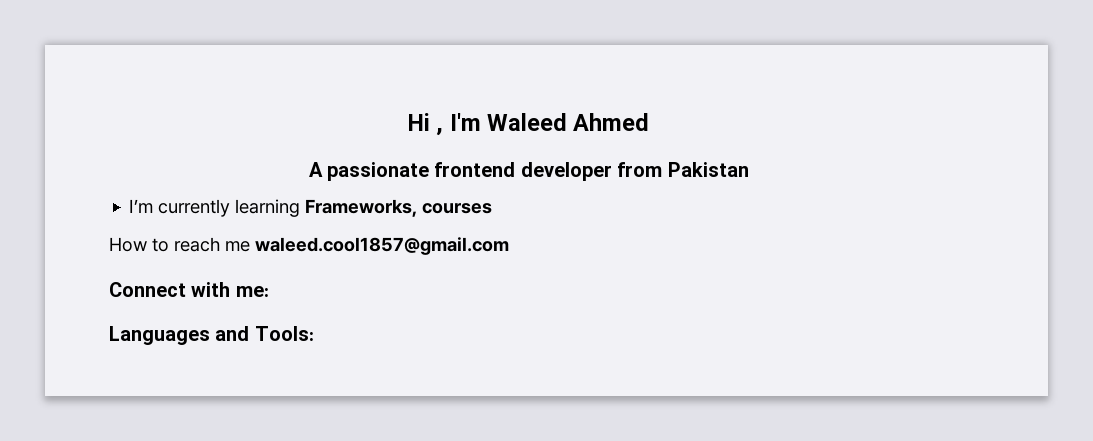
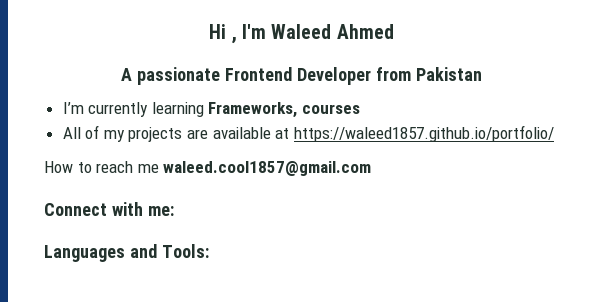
- A passionate frontend developer from Pakistan
+ A passionate Frontend Developer from Pakistan
+ All of my projects are available at https://waleed1857.github.io/portfolio/

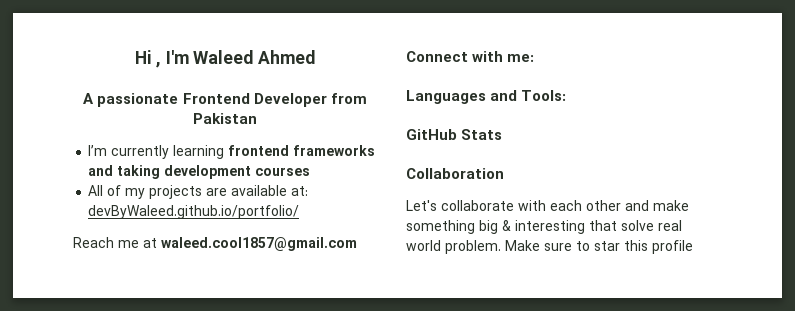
- I’m currently learning Frameworks, courses
+ I’m currently learning frontend frameworks and taking development courses
- All of my projects are available at https://waleed1857.github.io/portfolio/
- How to reach me waleed.cool1857@gmail.com
+ All of my projects are available at: devByWaleed.github.io/portfolio/
+ Reach me at waleed.cool1857@gmail.com
+ GitHub Stats
+ Collaboration
+ Let's collaborate with each other and make something big & interesting that solve real world problem. Make sure to star this profile

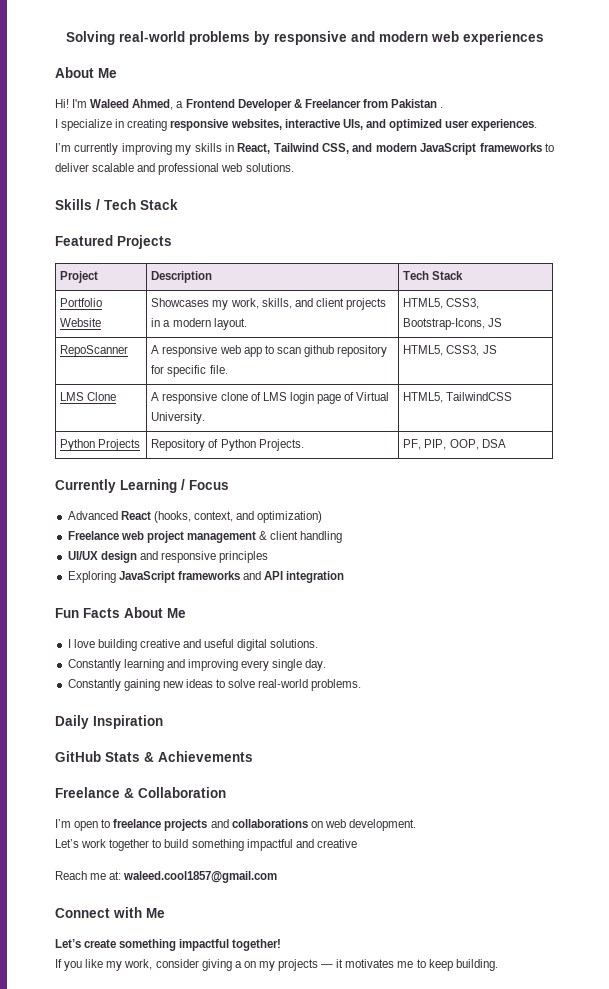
- Hi , I'm Waleed Ahmed
- A passionate Frontend Developer from Pakistan
- I’m currently learning frontend frameworks and taking development courses
- All of my projects are available at: devByWaleed.github.io/portfolio/
+ Solving real-world problems by responsive and modern web experiences
+ About Me
+ Hi! I'm Waleed Ahmed, a Frontend Developer & Freelancer from Pakistan .
+ I specialize in creating responsive websites, interactive UIs, and optimized user experiences.
+ I’m currently improving my skills in React, Tailwind CSS, and modern JavaScript frameworks to deliver scalable and professional web solutions.
+ Skills / Tech Stack
+ Featured Projects
+ Project | Description | Tech Stack
+ Portfolio Website | Showcases my work, skills, and client projects in a modern layout. | HTML5, CSS3, Bootstrap-Icons, JS
+ RepoScanner | A responsive web app to scan github repository for specific file. | HTML5, CSS3, JS
+ LMS Clone | A responsive clone of LMS login page of Virtual University. | HTML5, TailwindCSS
+ Python Projects | Repository of Python Projects. | PF, PIP, OOP, DSA
+ Currently Learning / Focus
+ Advanced React (hooks, context, and optimization)
+ Freelance web project management & client handling
+ UI/UX design and responsive principles
+ Exploring JavaScript frameworks and API integration
+ Fun Facts About Me
+ I love building creative and useful digital solutions.
+ Constantly learning and improving every single day.
+ Constantly gaining new ideas to solve real-world problems.
+ Daily Inspiration
+ GitHub Stats & Achievements
+ Freelance & Collaboration
+ I’m open to freelance projects and collaborations on web development.
+ Let’s work together to build something impactful and creative
- Reach me at waleed.cool1857@gmail.com
+ Reach me at: waleed.cool1857@gmail.com
- Connect with me:
- Languages and Tools:
- GitHub Stats
- Collaboration
- Let's collaborate with each other and make something big & interesting that solve real world problem. Make sure to star this profile
+ Connect with Me
+ Let’s create something impactful together!
+ If you like my work, consider giving a on my projects — it motivates me to keep building.

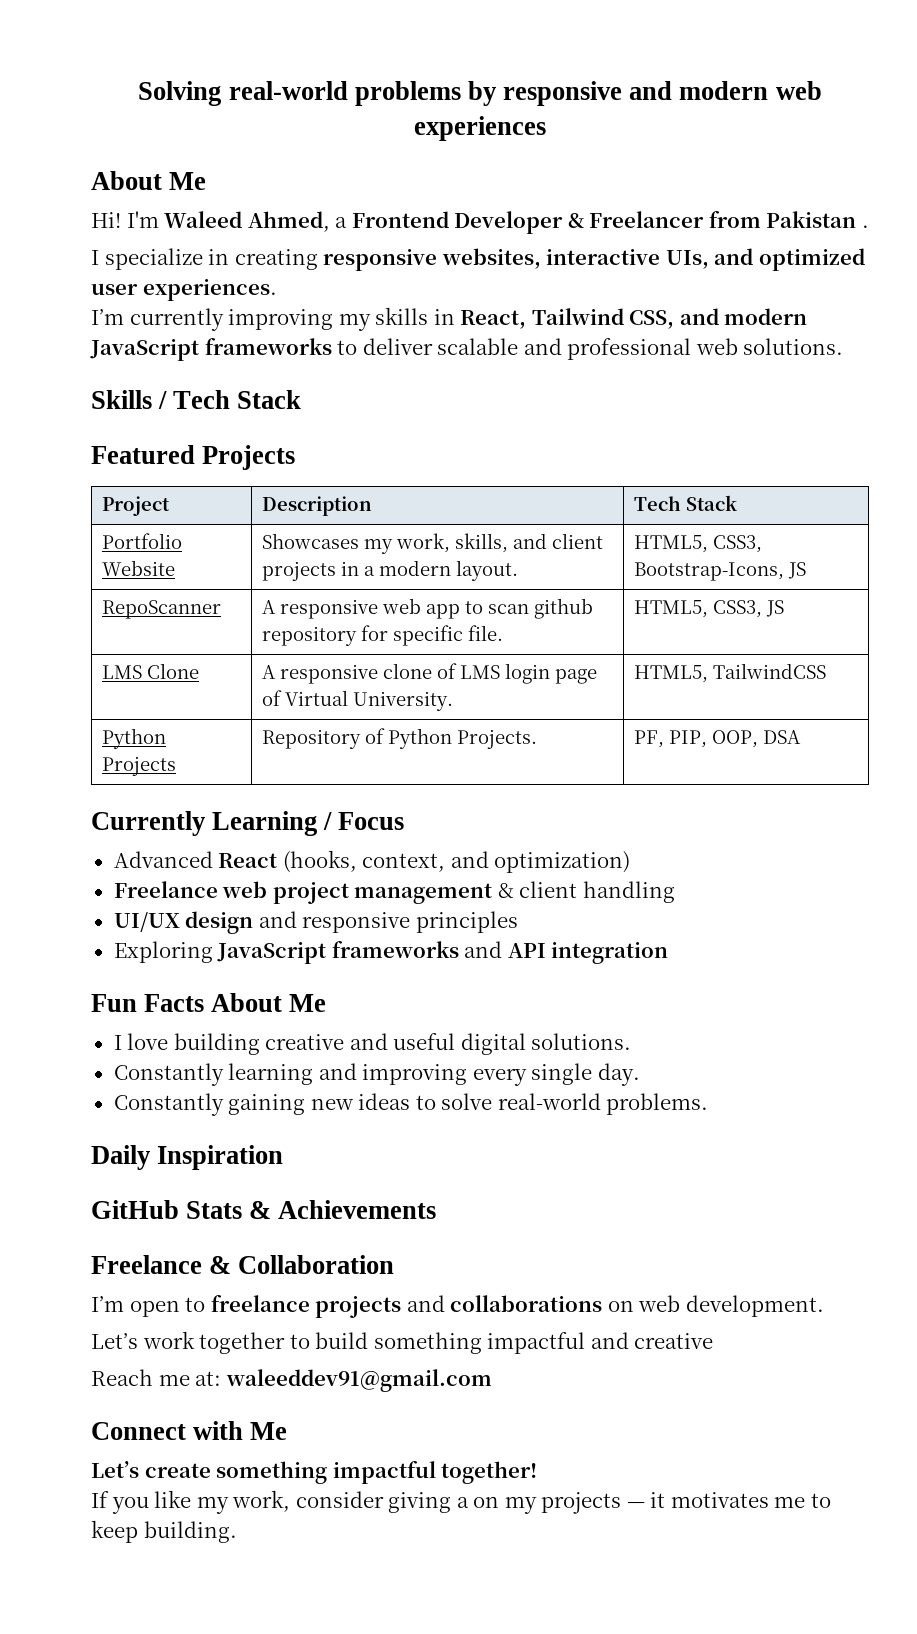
- Reach me at: waleed.cool1857@gmail.com
+ Reach me at: waleeddev91@gmail.com

